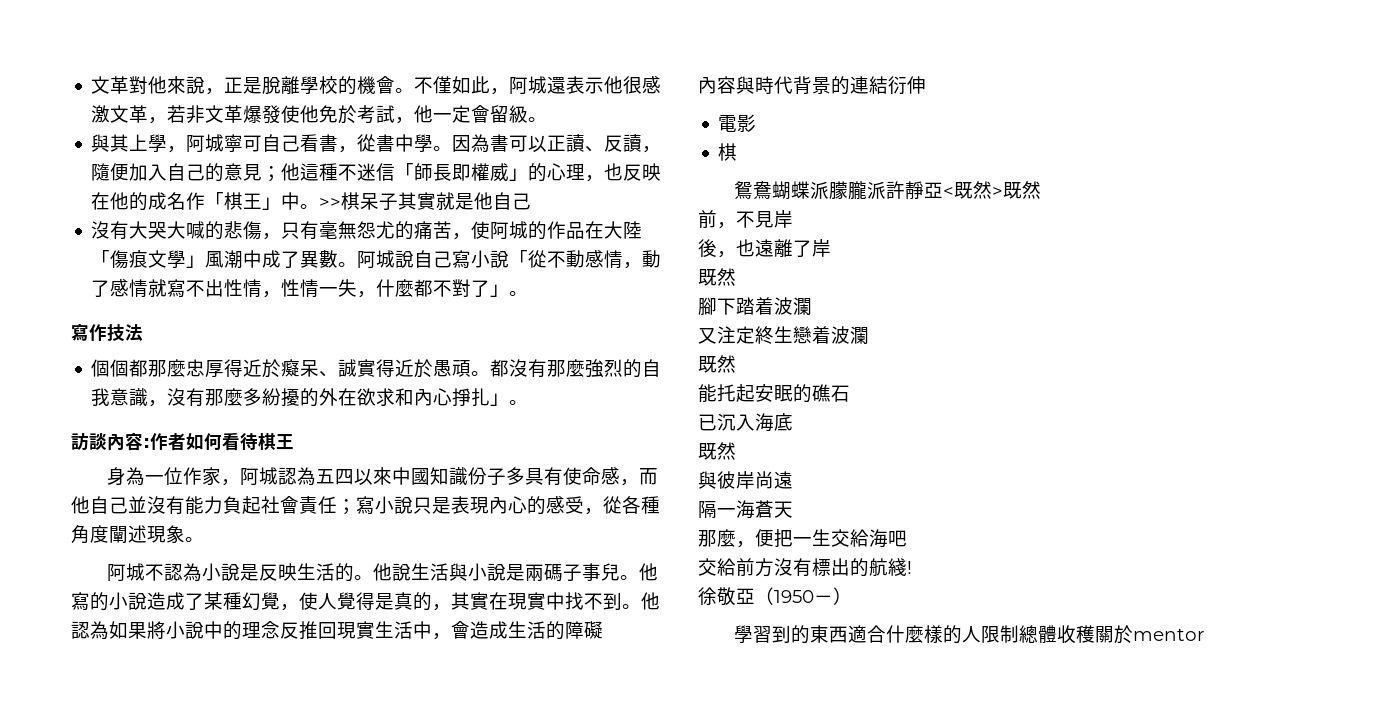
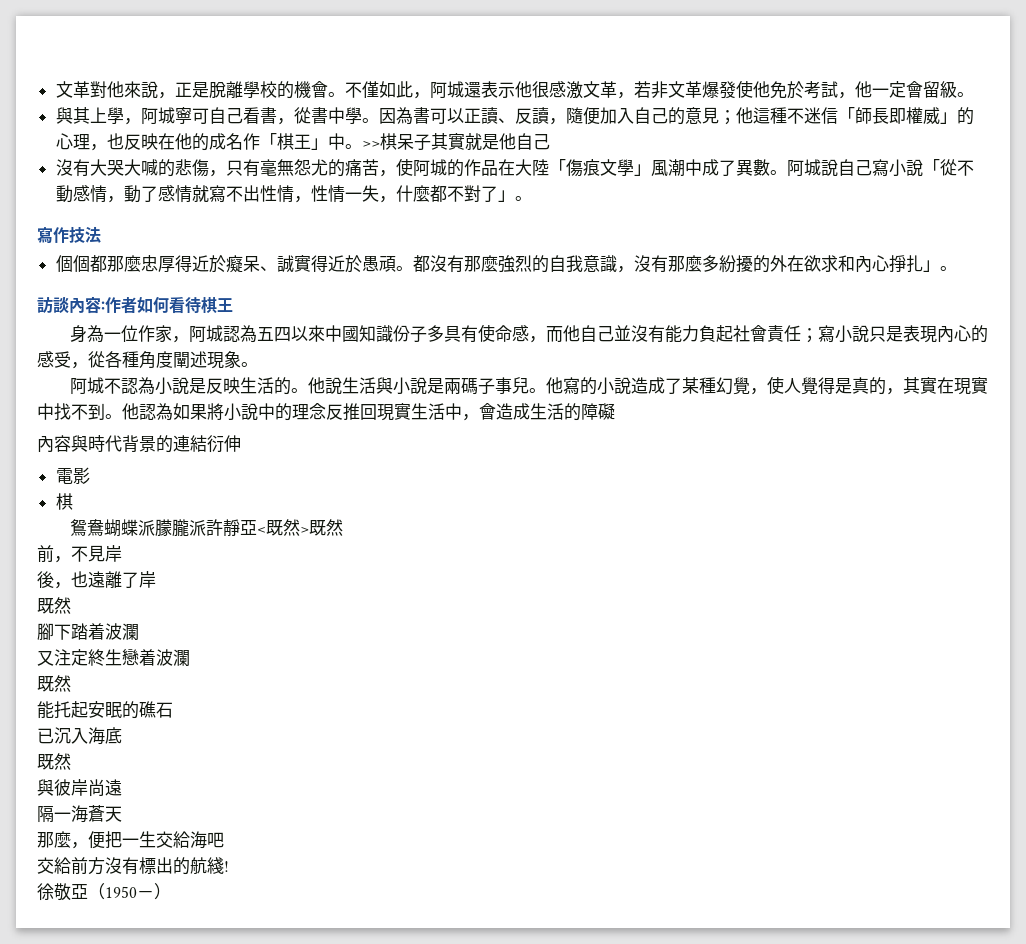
- 學習到的東西適合什麼樣的人限制總體收穫關於mentor

